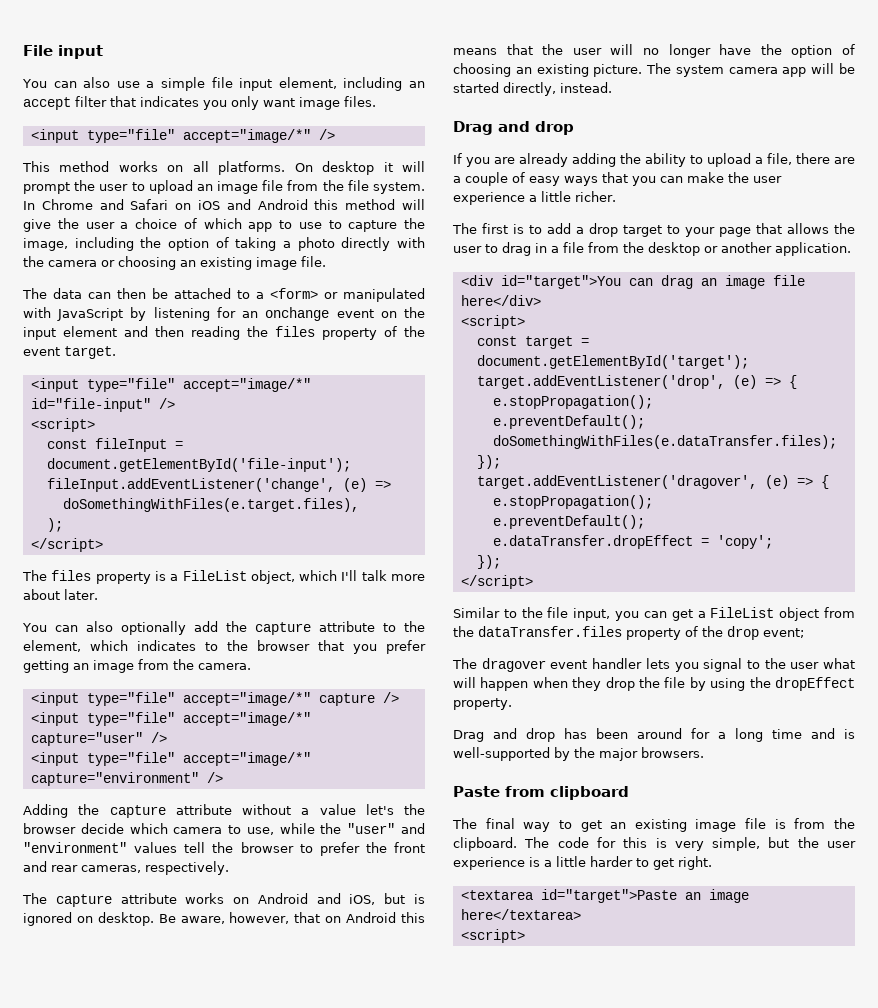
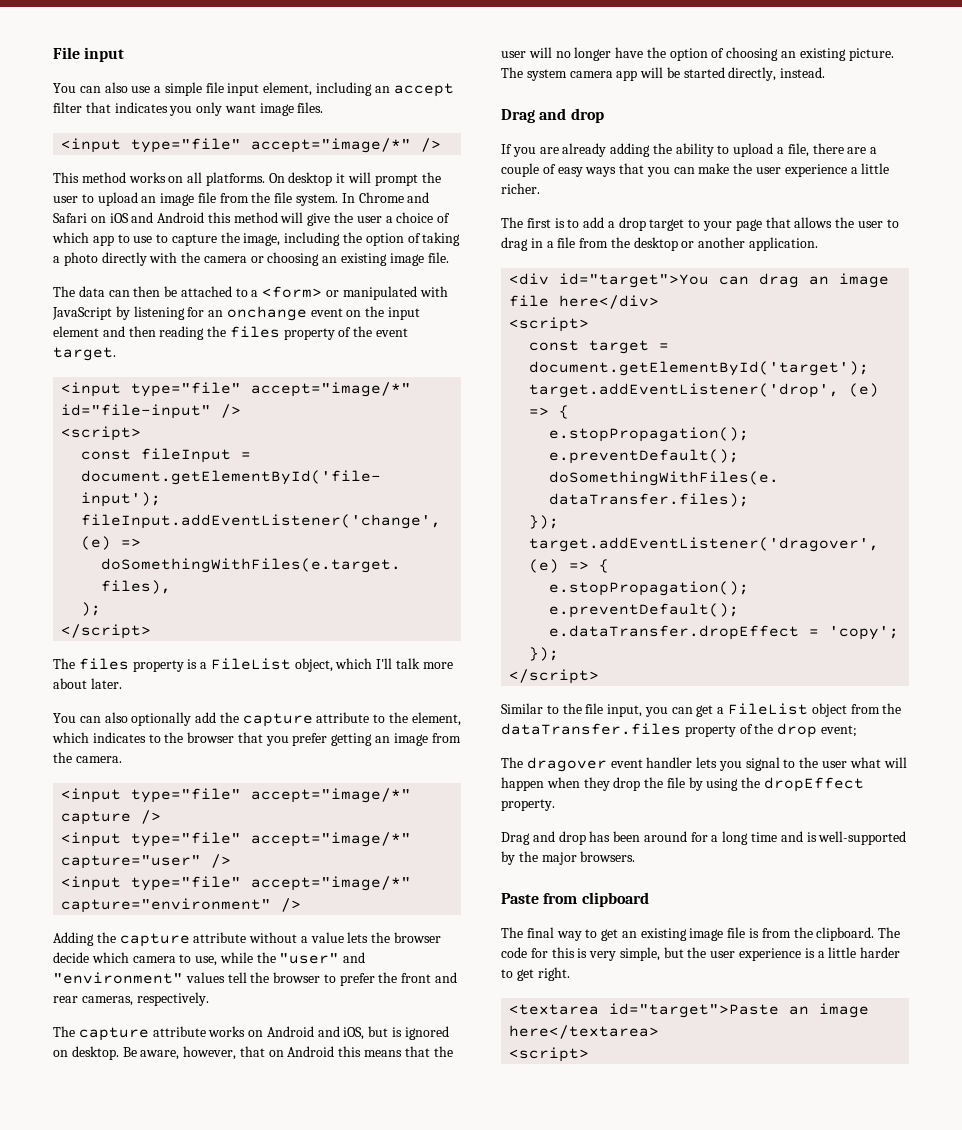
- Adding the capture attribute without a value let's the browser decide which camera to use, while the "user" and "environment" values tell the browser to prefer the front and rear cameras, respectively.
+ Adding the capture attribute without a value lets the browser decide which camera to use, while the "user" and "environment" values tell the browser to prefer the front and rear cameras, respectively.

